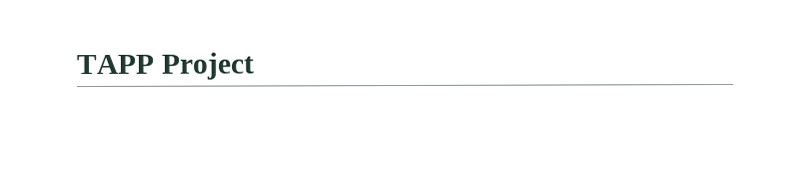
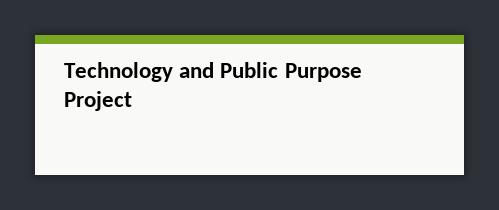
- TAPP Project
+ Technology and Public Purpose Project

